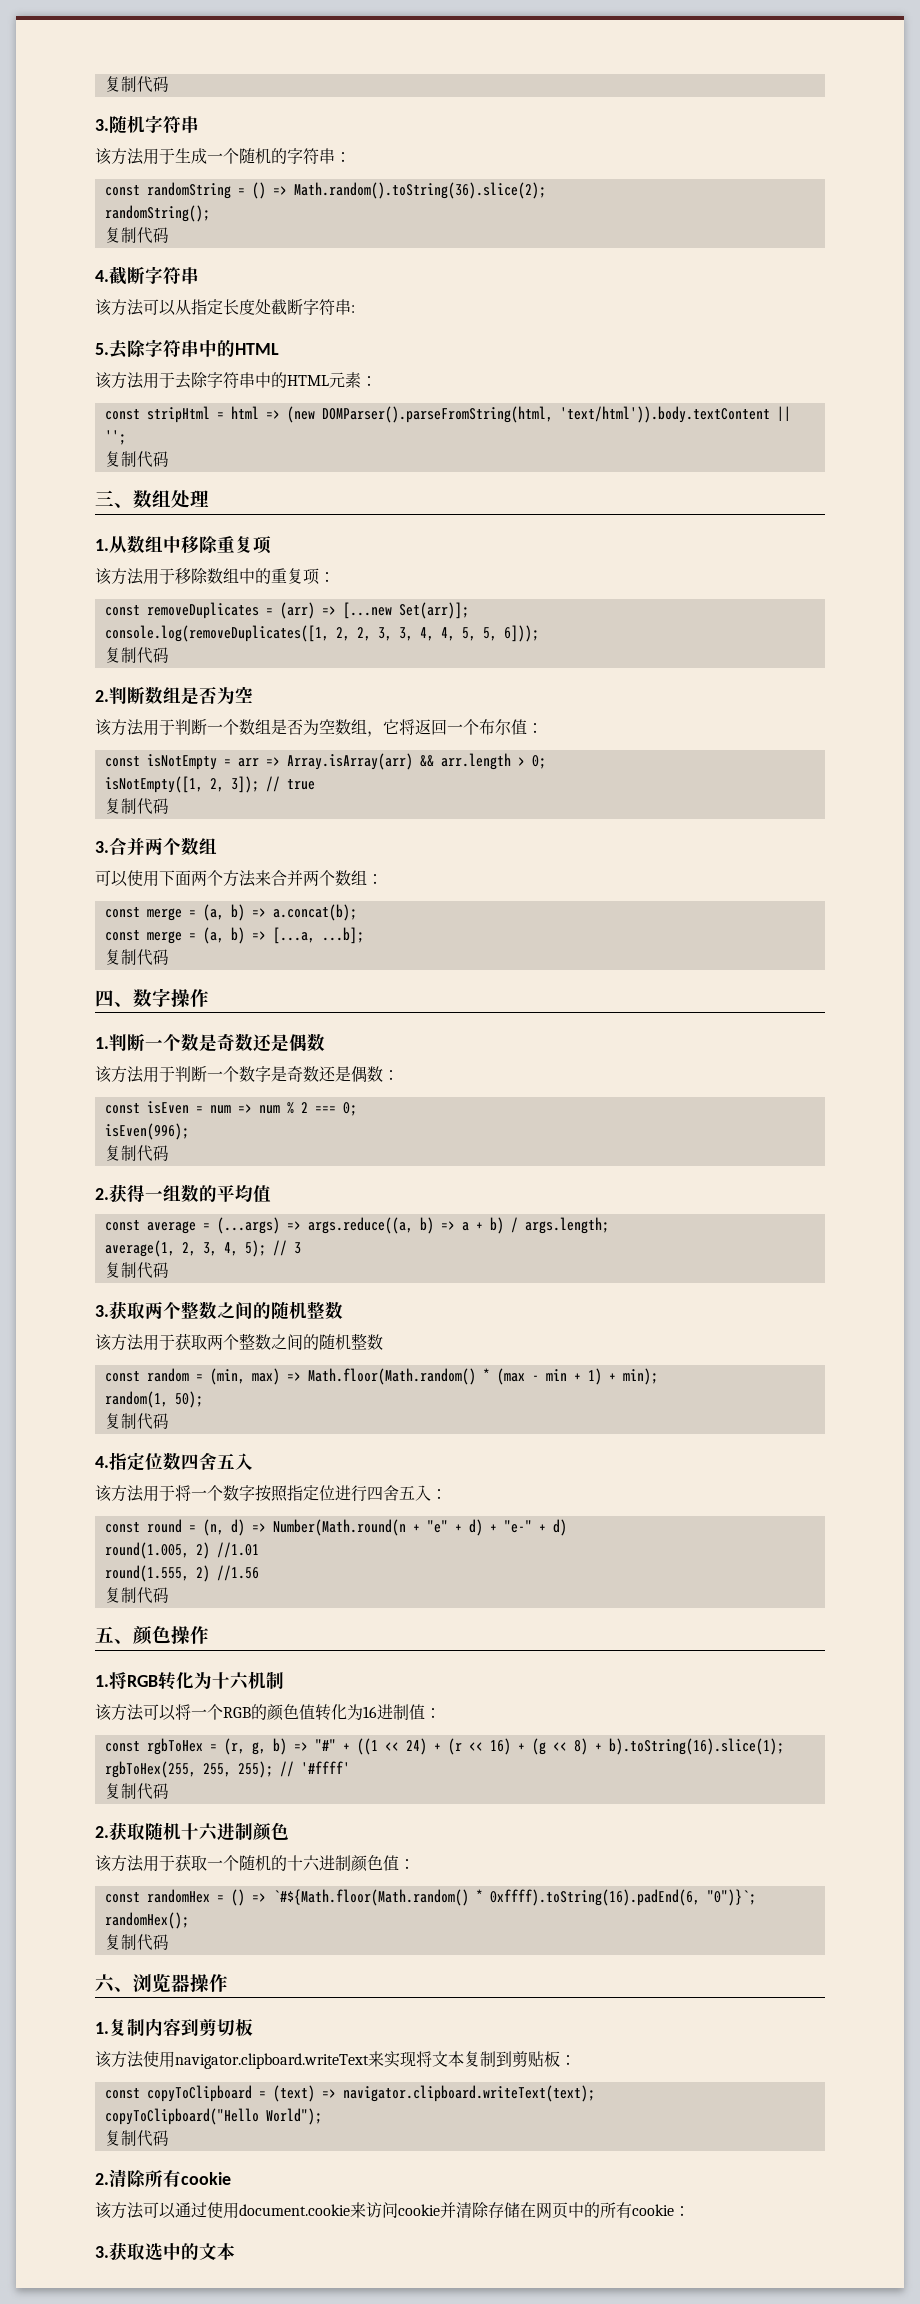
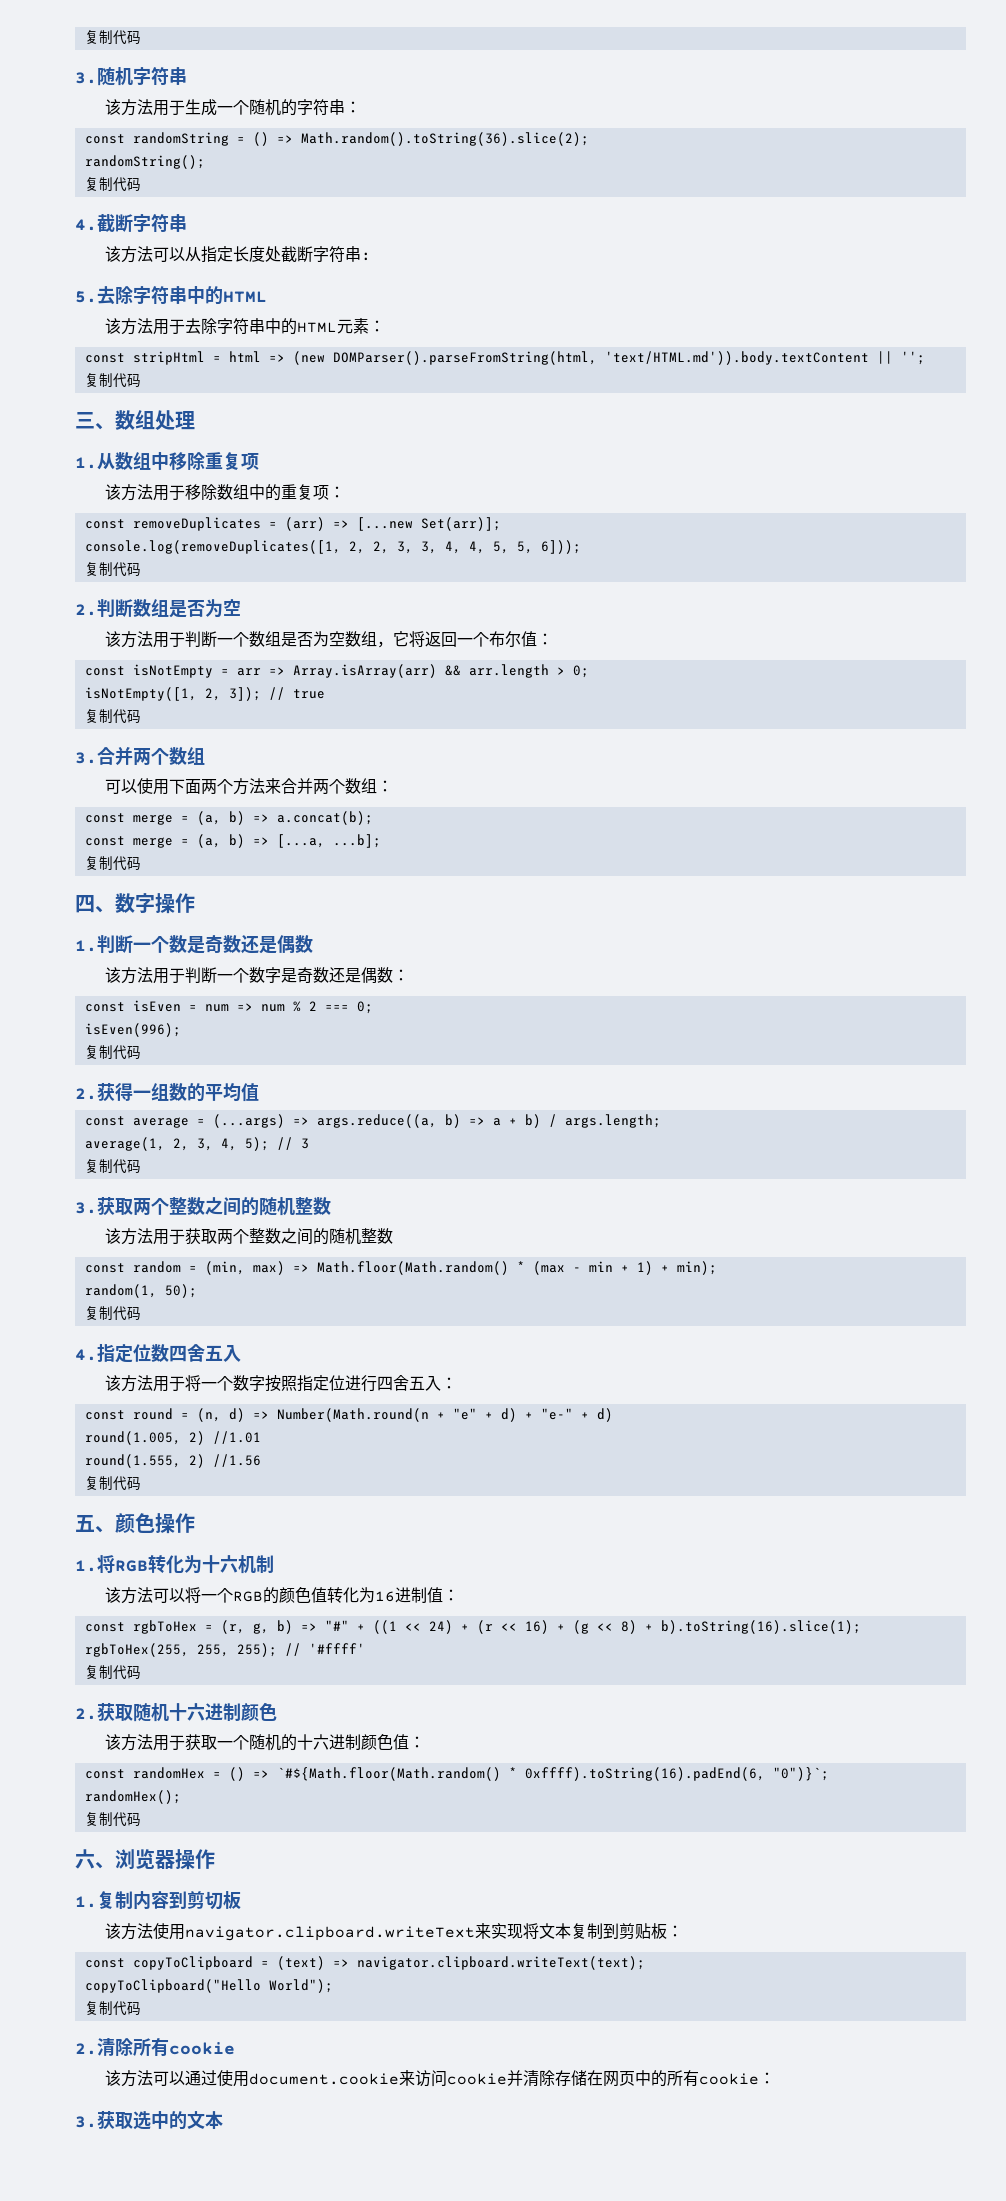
- const stripHtml = html => (new DOMParser().parseFromString(html, 'text/html')).body.textContent || '';
+ const stripHtml = html => (new DOMParser().parseFromString(html, 'text/HTML.md')).body.textContent || '';

